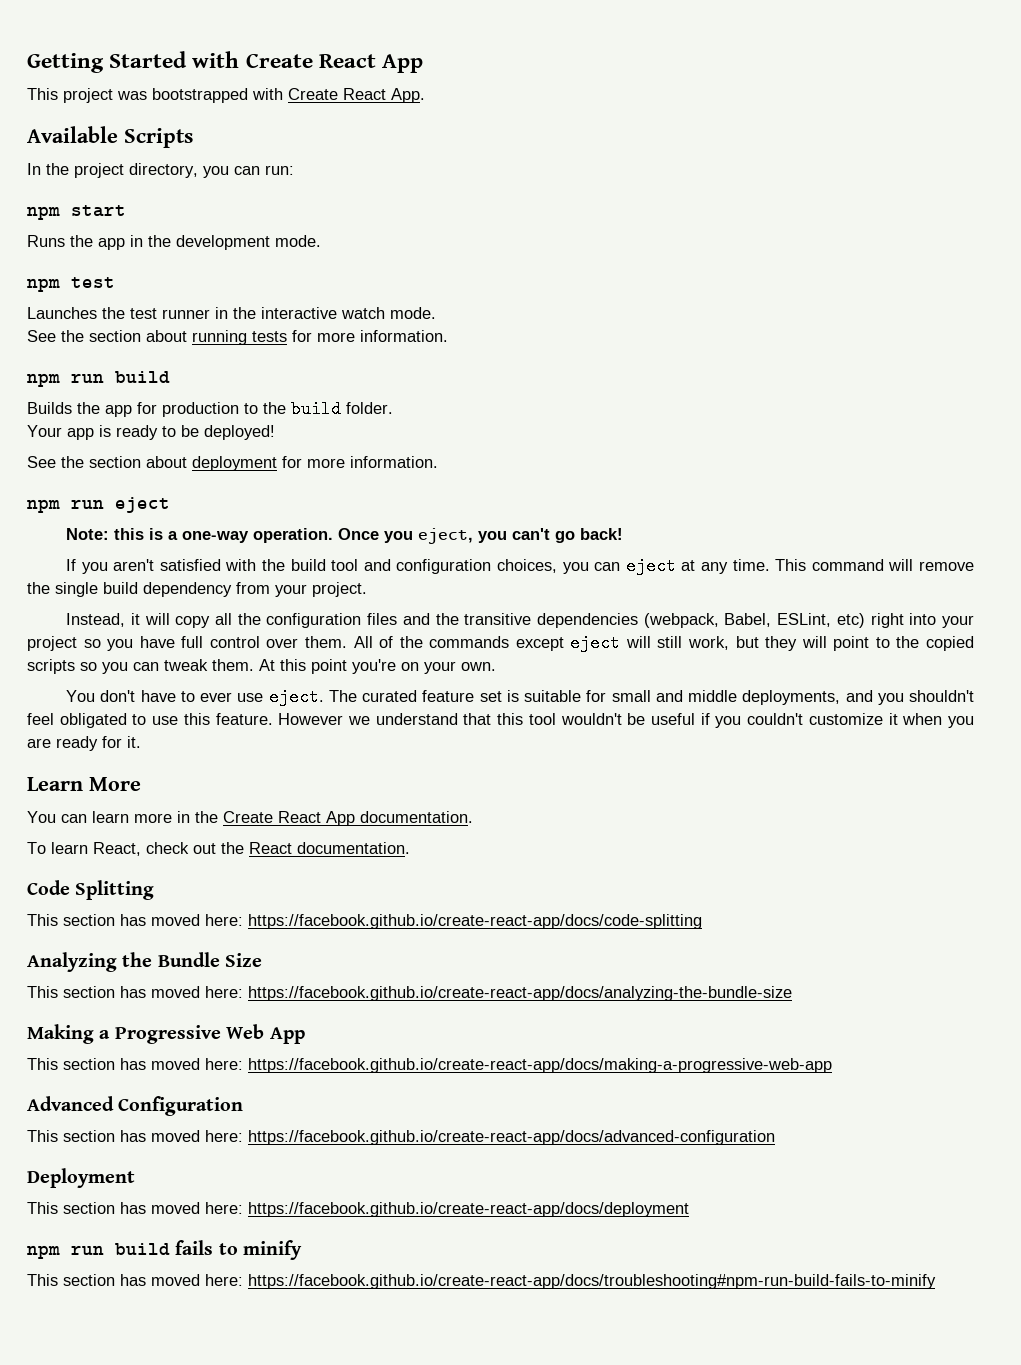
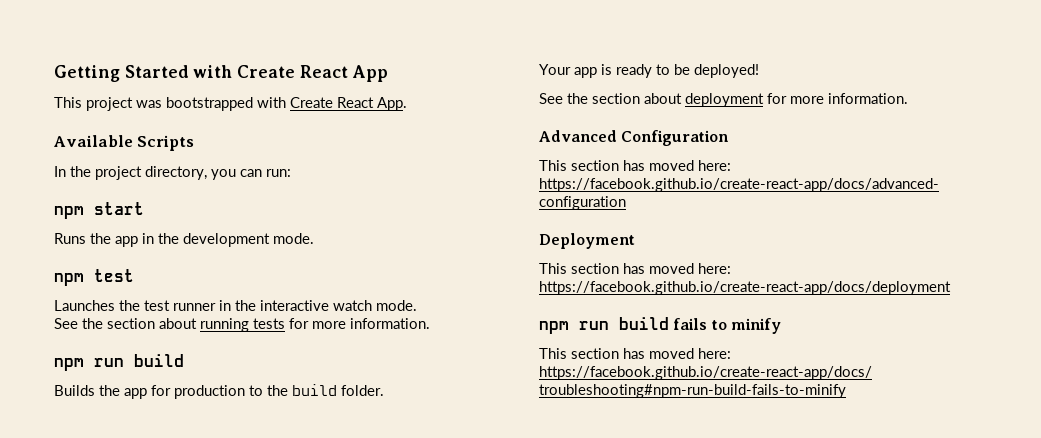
- npm run eject
- Note: this is a one-way operation. Once you eject, you can't go back!
- If you aren't satisfied with the build tool and configuration choices, you can eject at any time. This command will remove the single build dependency from your project.
- Instead, it will copy all the configuration files and the transitive dependencies (webpack, Babel, ESLint, etc) right into your project so you have full control over them. All of the commands except eject will still work, but they will point to the copied scripts so you can tweak them. At this point you're on your own.
- You don't have to ever use eject. The curated feature set is suitable for small and middle deployments, and you shouldn't feel obligated to use this feature. However we understand that this tool wouldn't be useful if you couldn't customize it when you are ready for it.
- Learn More
- You can learn more in the Create React App documentation.
- To learn React, check out the React documentation.
- Code Splitting
- This section has moved here: https://facebook.github.io/create-react-app/docs/code-splitting
- Analyzing the Bundle Size
- This section has moved here: https://facebook.github.io/create-react-app/docs/analyzing-the-bundle-size
- Making a Progressive Web App
- This section has moved here: https://facebook.github.io/create-react-app/docs/making-a-progressive-web-app

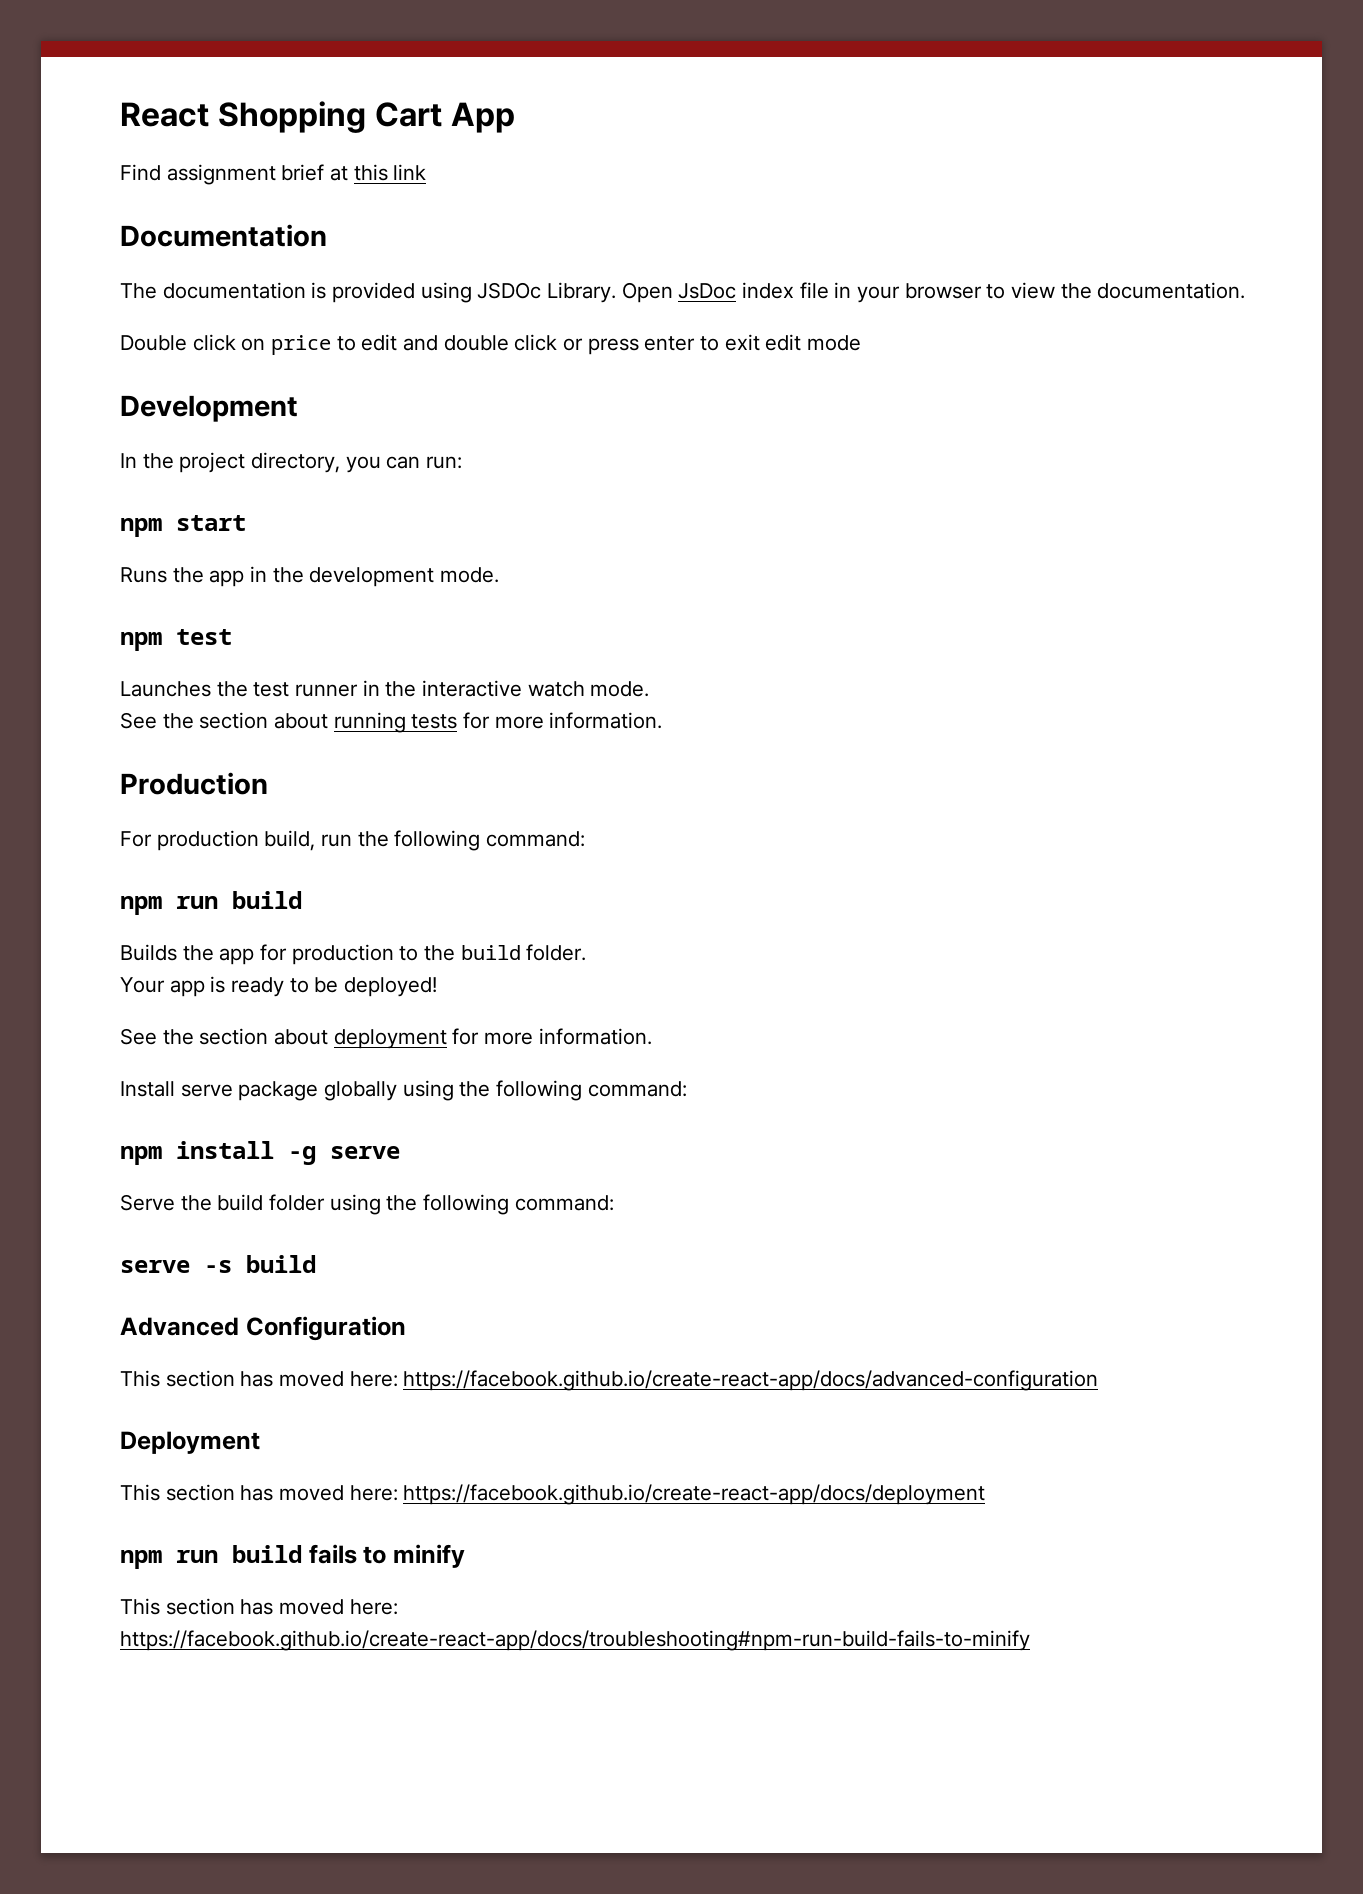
- Getting Started with Create React App
- This project was bootstrapped with Create React App.
- Available Scripts
+ React Shopping Cart App
+ Find assignment brief at this link
+ Documentation
+ The documentation is provided using JSDOc Library. Open JsDoc index file in your browser to view the documentation.
+ Double click on price to edit and double click or press enter to exit edit mode
+ Development
+ Production
+ For production build, run the following command:
+ Install serve package globally using the following command:
+ npm install -g serve
+ Serve the build folder using the following command:
+ serve -s build

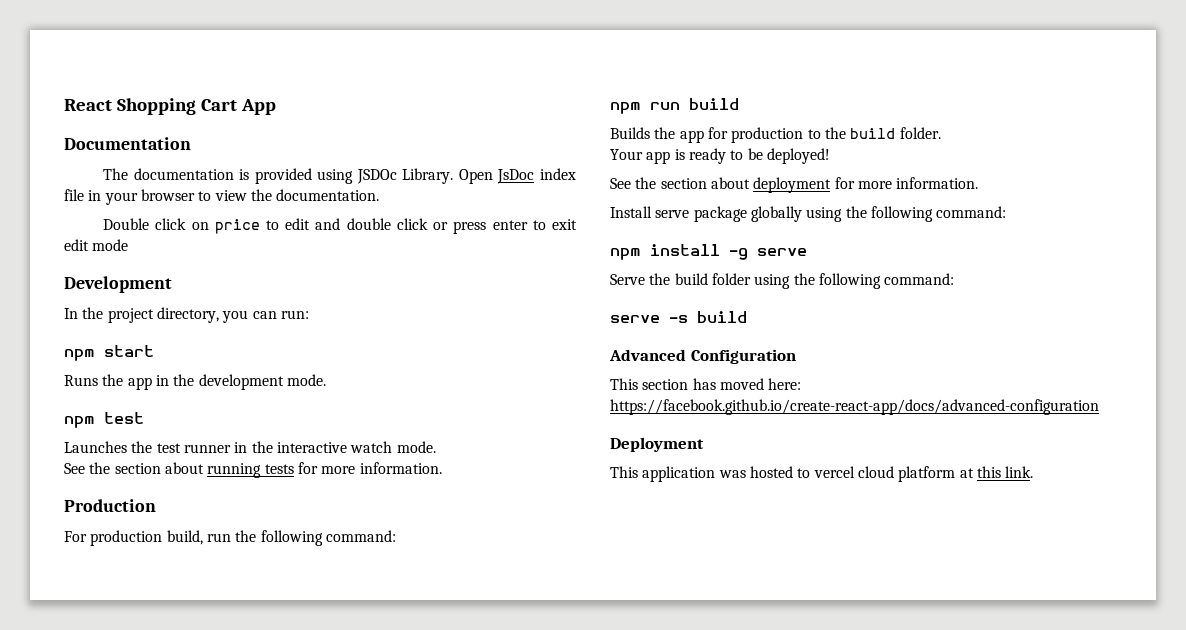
- Find assignment brief at this link
- This section has moved here: https://facebook.github.io/create-react-app/docs/deployment
- npm run build fails to minify
- This section has moved here: https://facebook.github.io/create-react-app/docs/troubleshooting#npm-run-build-fails-to-minify
+ This application was hosted to vercel cloud platform at this link.

